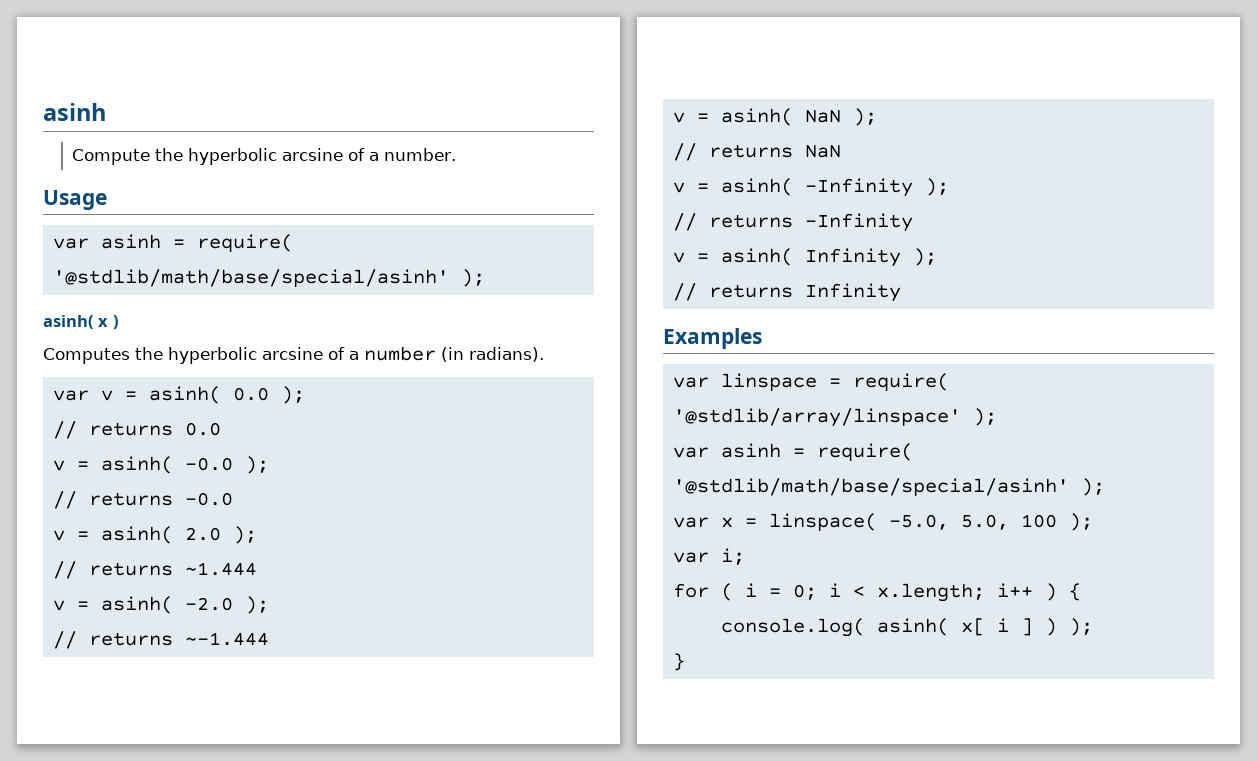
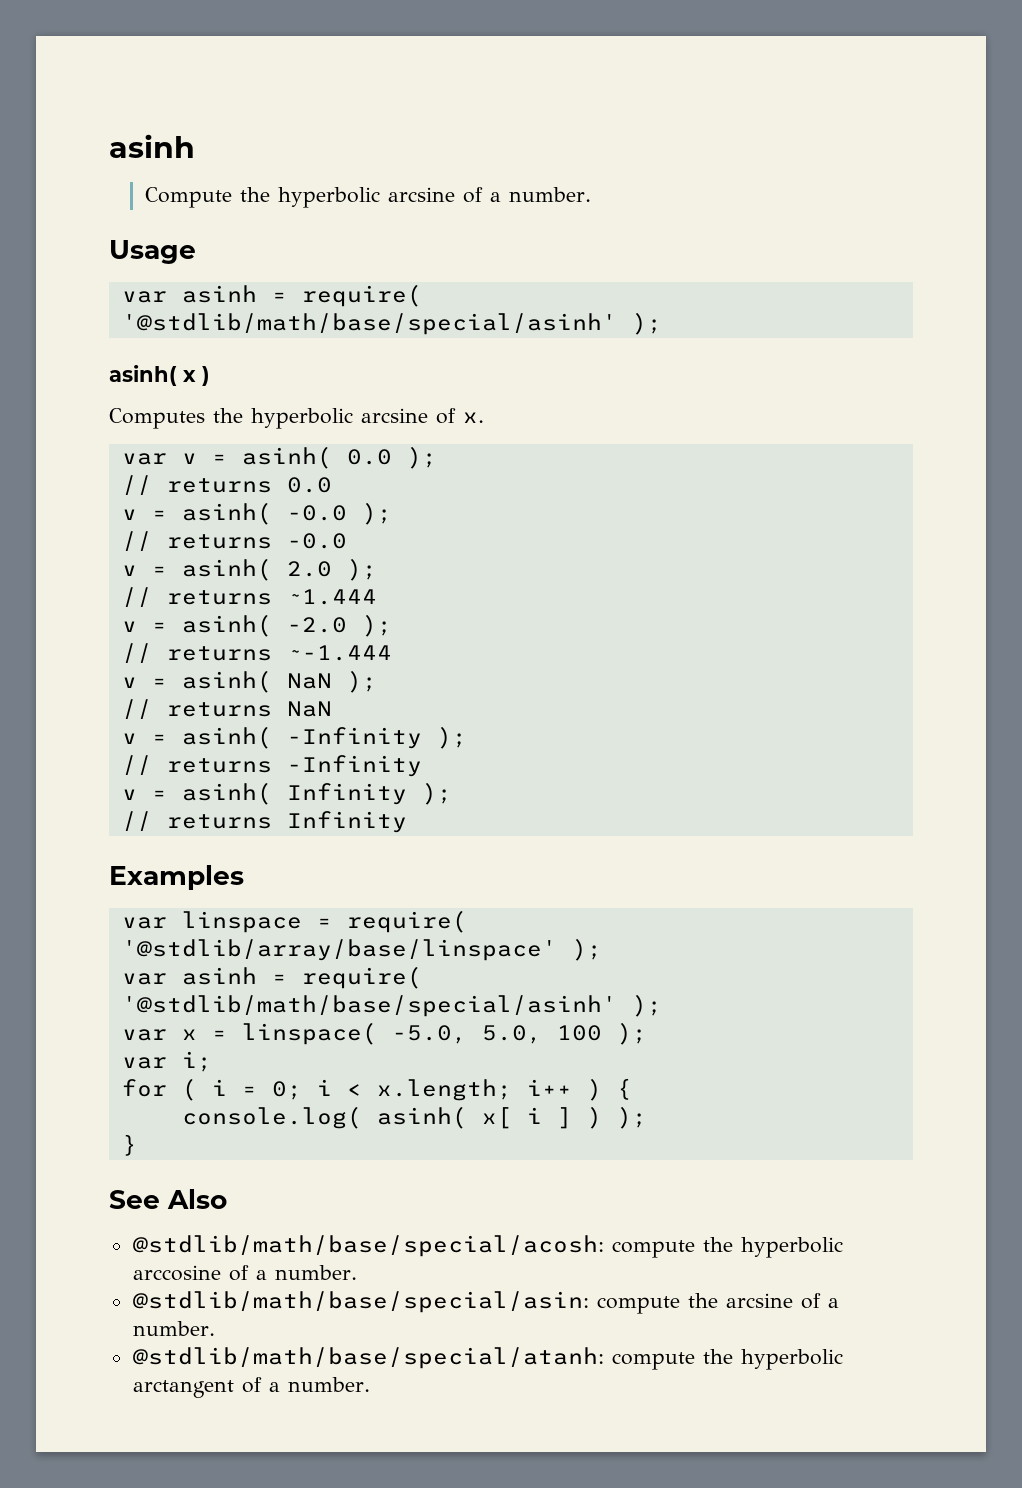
- Computes the hyperbolic arcsine of a number (in radians).
+ Computes the hyperbolic arcsine of x.
- var linspace = require( '@stdlib/array/linspace' );
+ var linspace = require( '@stdlib/array/base/linspace' );
+ See Also
+ @stdlib/math/base/special/acosh: compute the hyperbolic arccosine of a number.
+ @stdlib/math/base/special/asin: compute the arcsine of a number.
+ @stdlib/math/base/special/atanh: compute the hyperbolic arctangent of a number.

